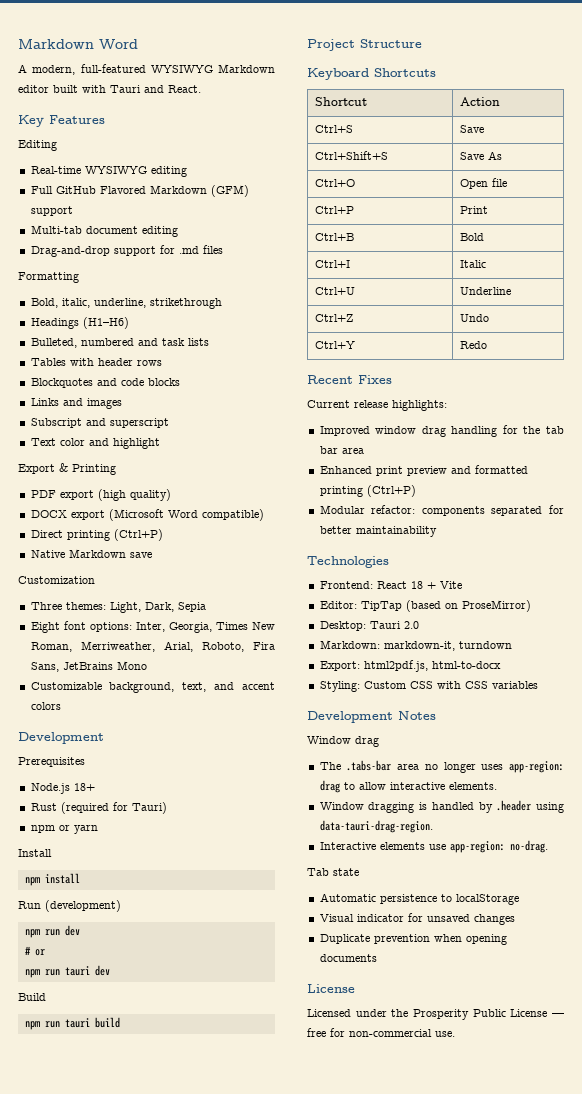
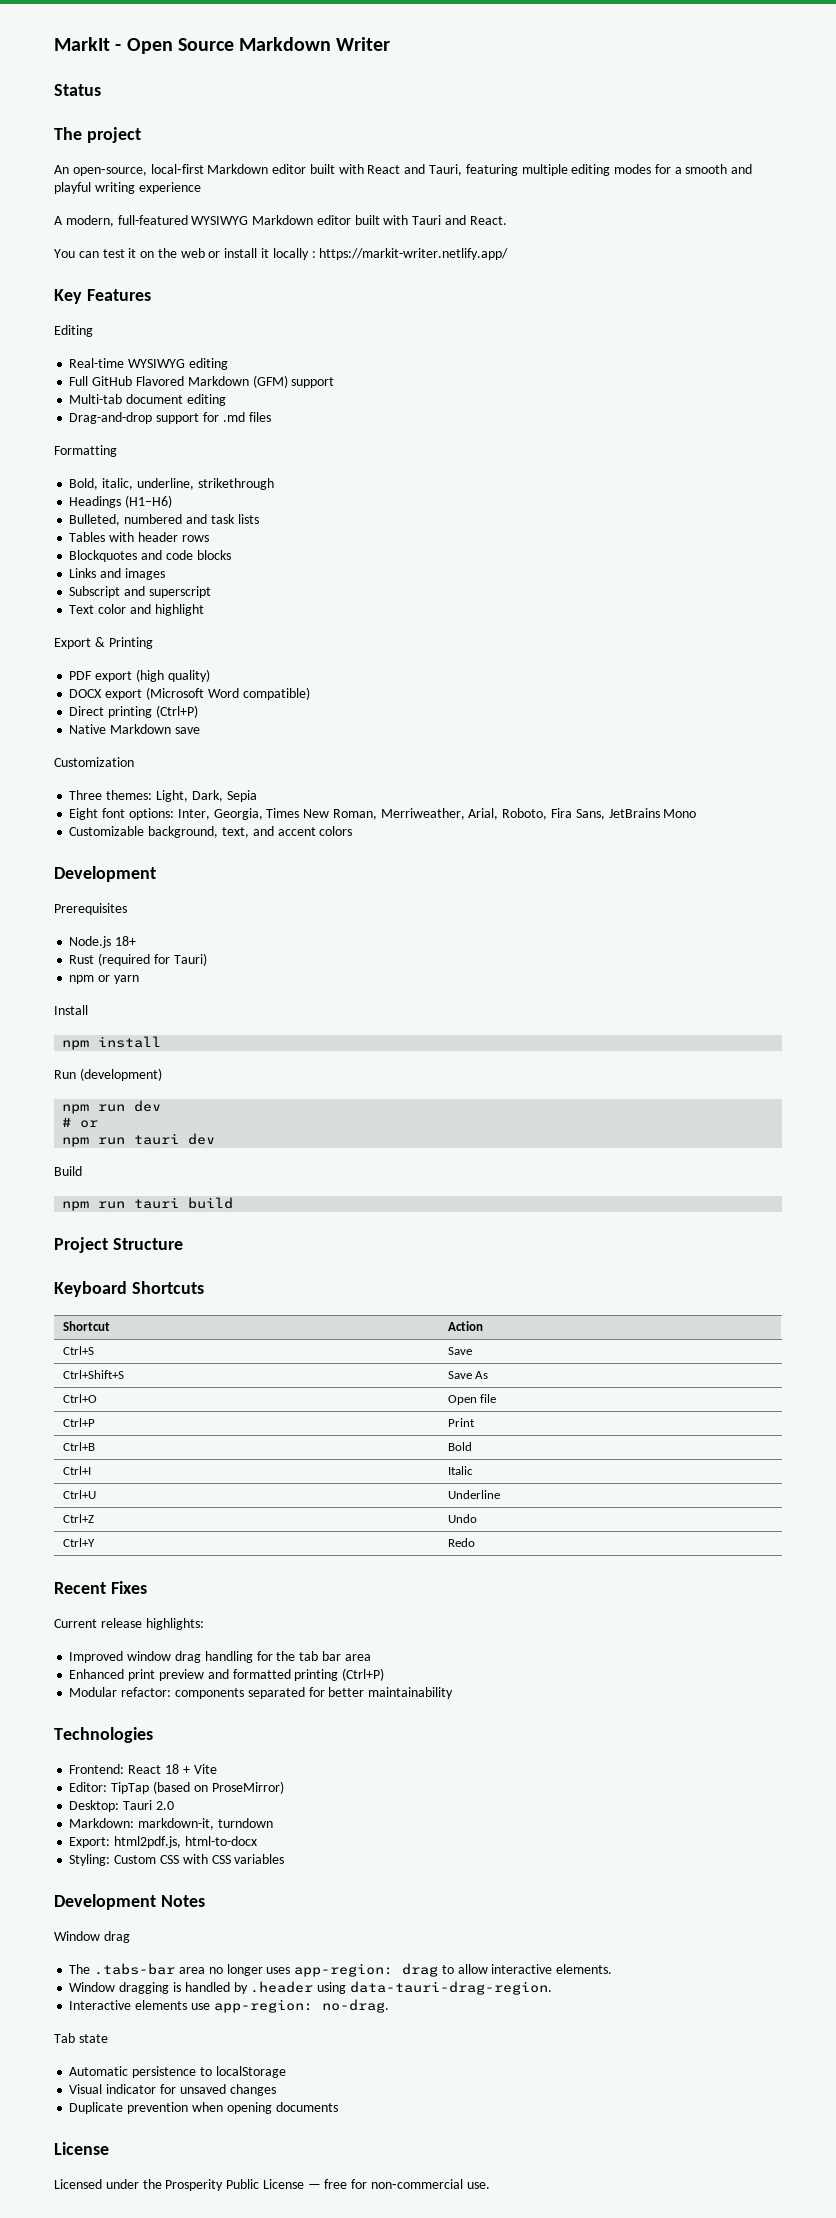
- Markdown Word
+ MarkIt - Open Source Markdown Writer
+ Status
+ The project
+ An open‑source, local‑first Markdown editor built with React and Tauri, featuring multiple editing modes for a smooth and playful writing experience
+ You can test it on the web or install it locally : https://markit-writer.netlify.app/

